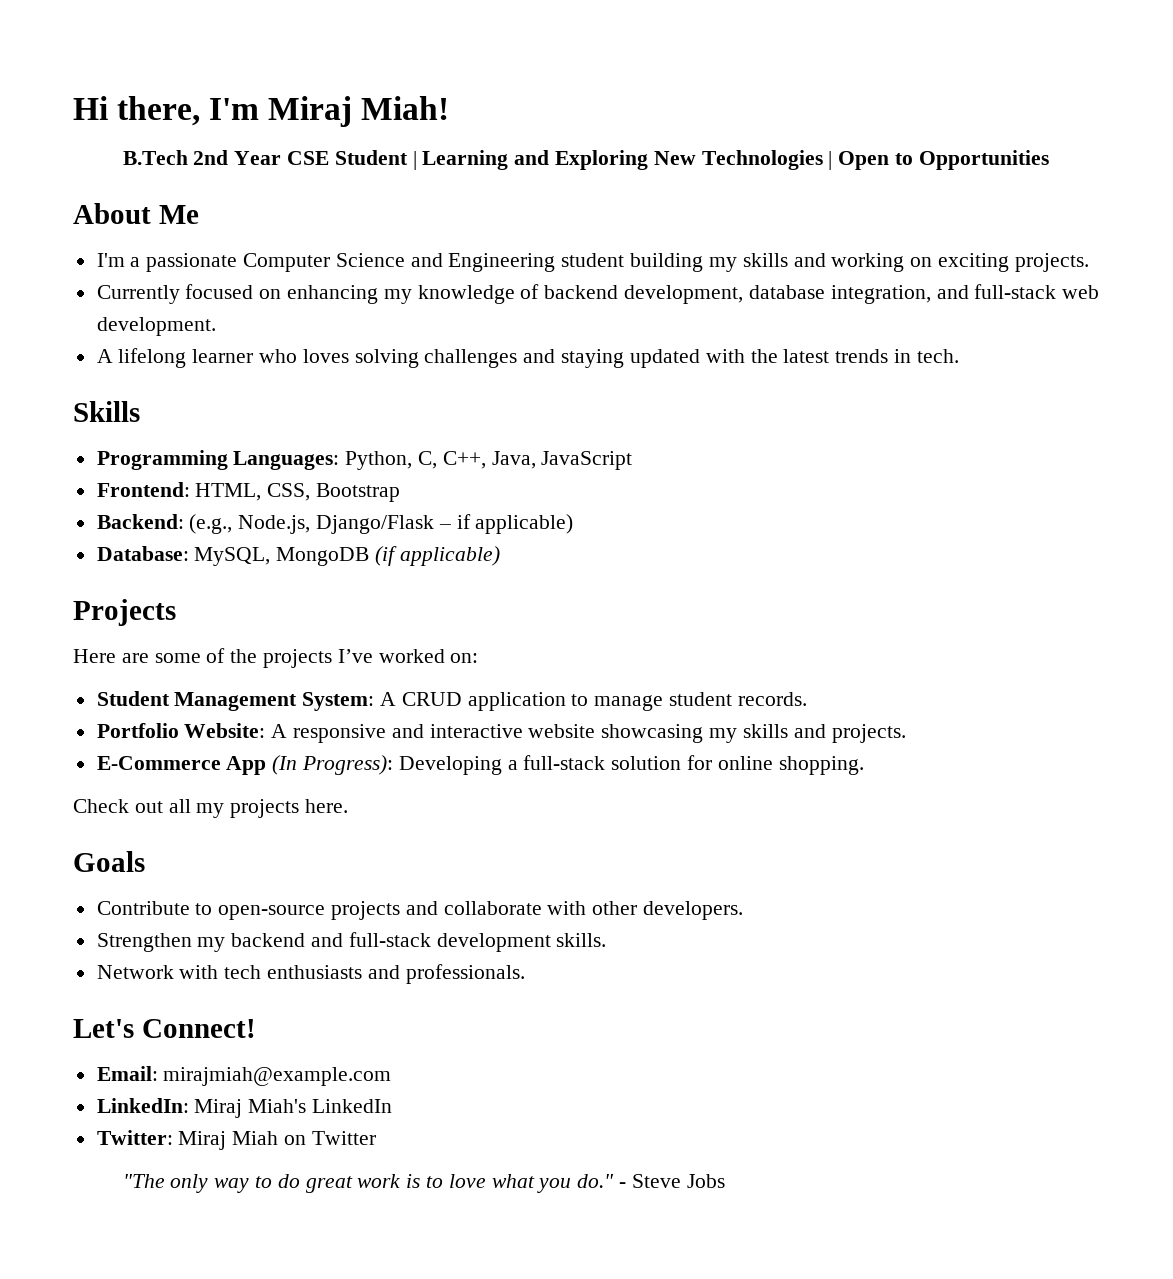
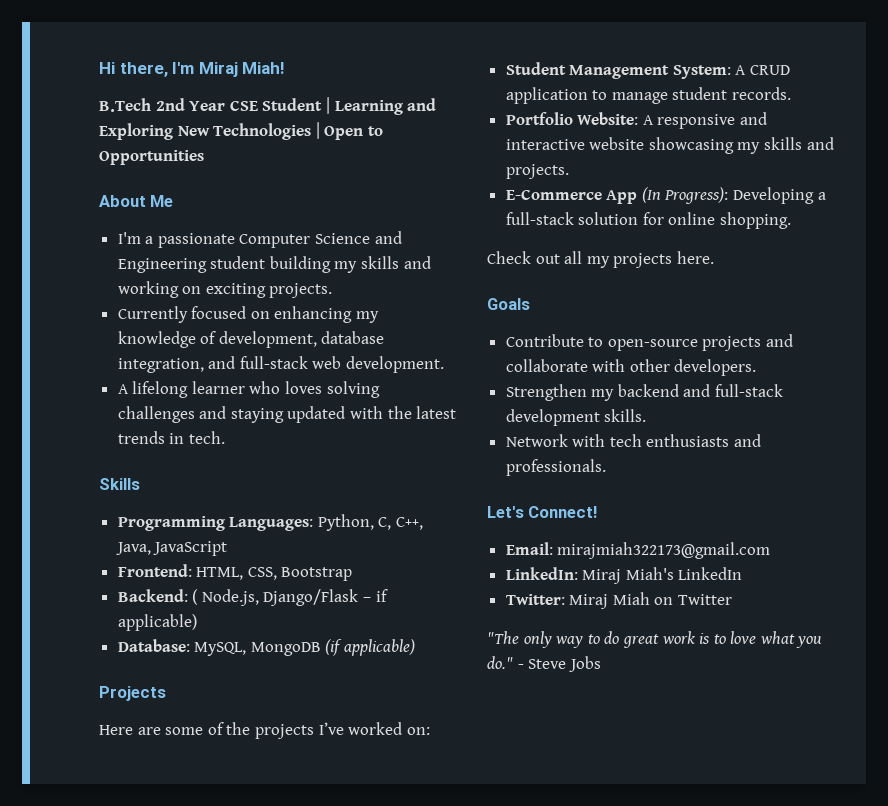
- Currently focused on enhancing my knowledge of backend development, database integration, and full-stack web development.
+ Currently focused on enhancing my knowledge of development, database integration, and full-stack web development.
- Backend: (e.g., Node.js, Django/Flask – if applicable)
+ Backend: ( Node.js, Django/Flask – if applicable)
- Email: mirajmiah@example.com
+ Email: mirajmiah322173@gmail.com

